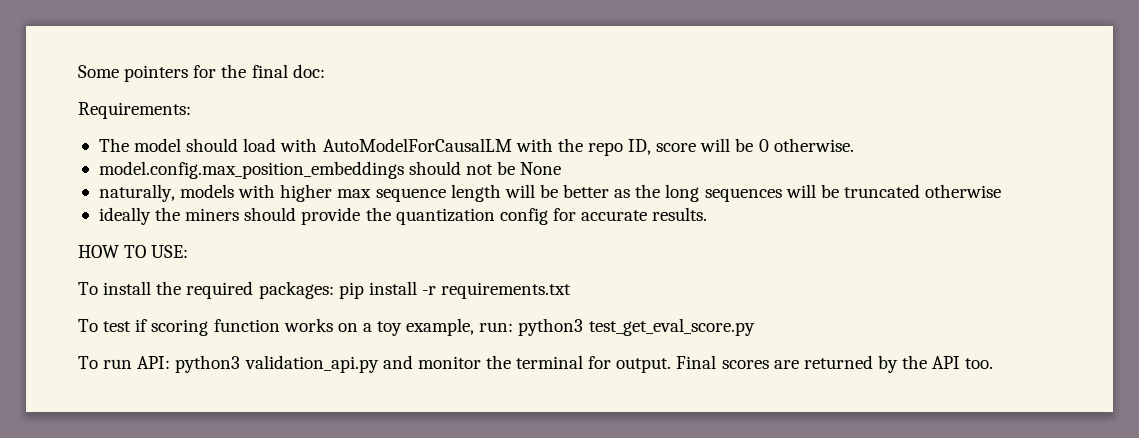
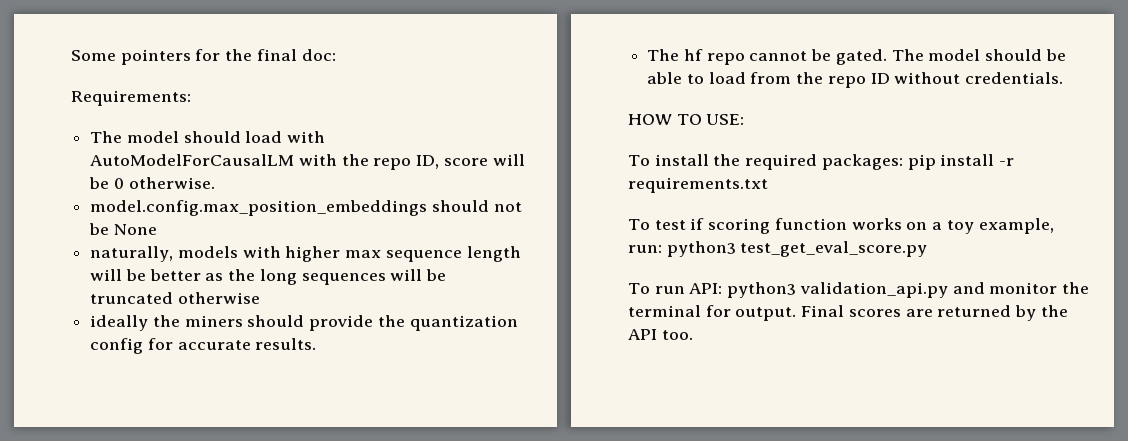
+ The hf repo cannot be gated. The model should be able to load from the repo ID without credentials.

